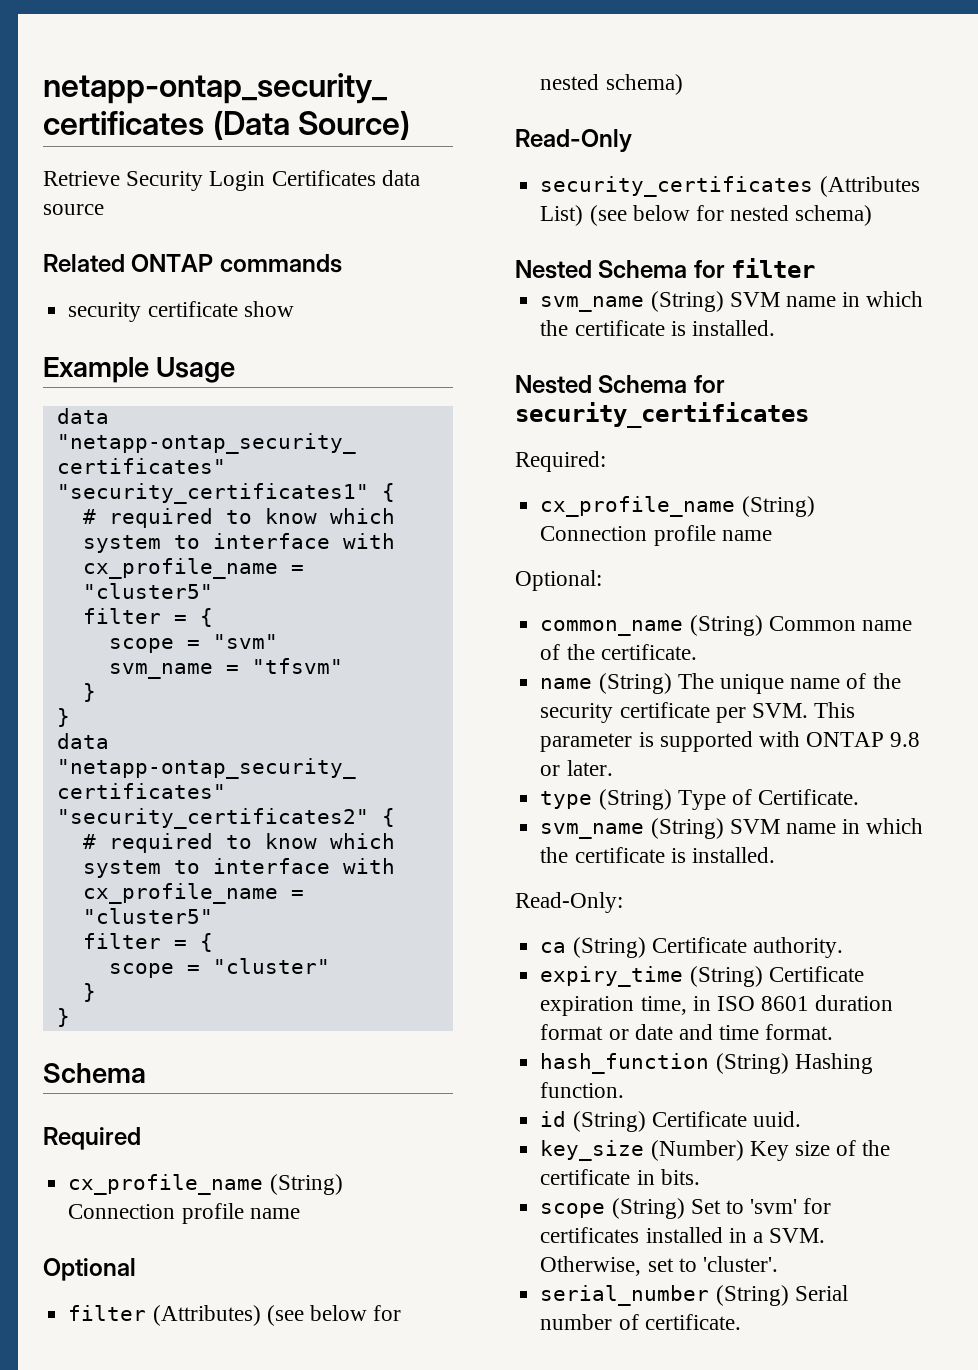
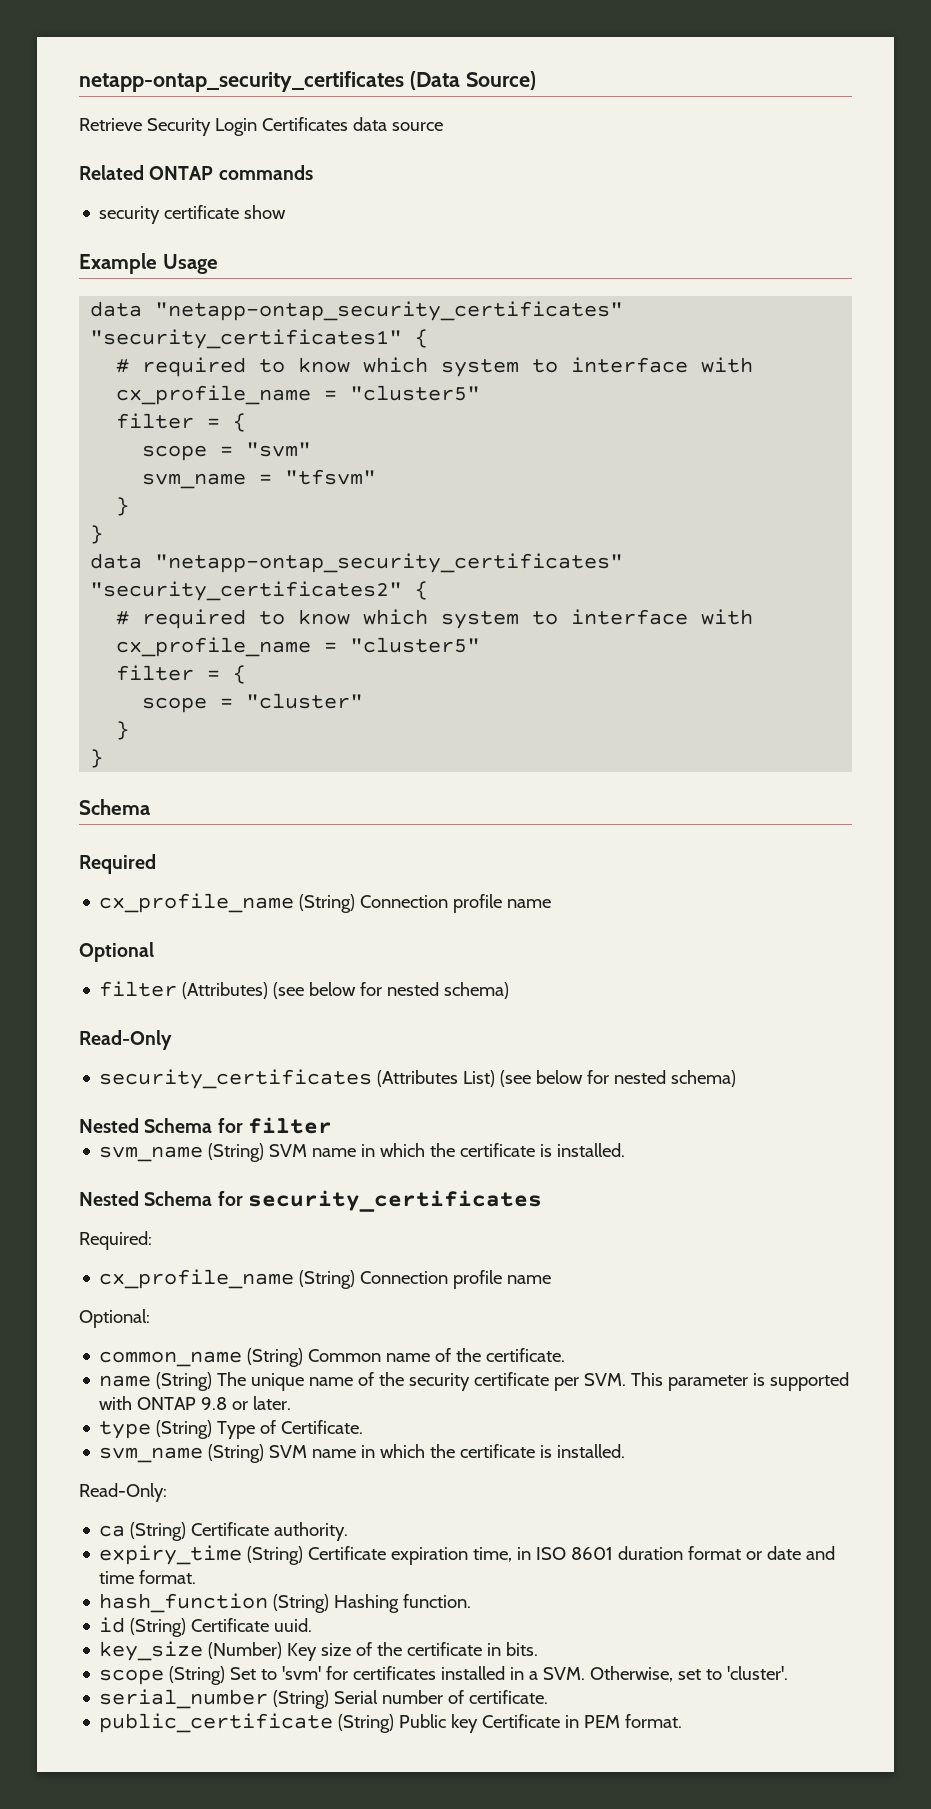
+ public_certificate (String) Public key Certificate in PEM format.

